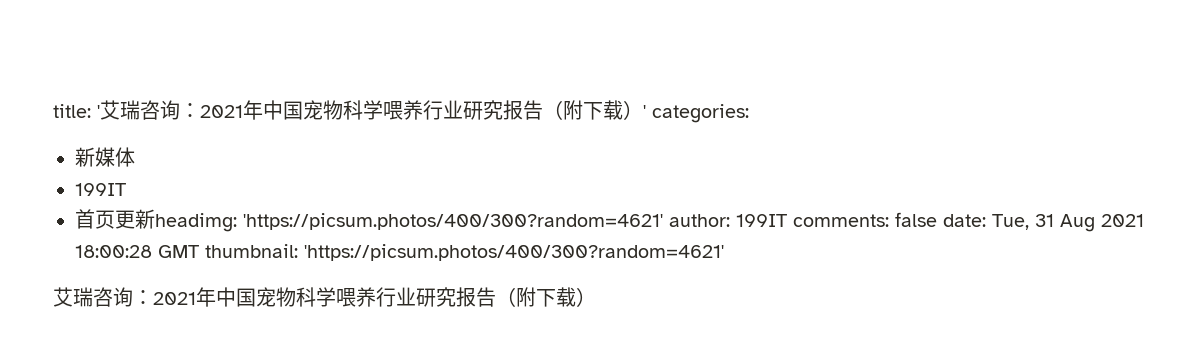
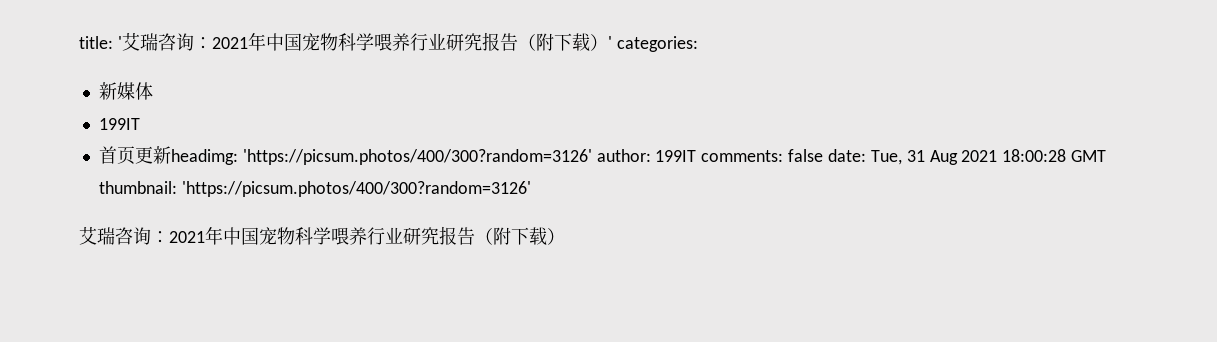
- 首页更新headimg: 'https://picsum.photos/400/300?random=4621' author: 199IT comments: false date: Tue, 31 Aug 2021 18:00:28 GMT thumbnail: 'https://picsum.photos/400/300?random=4621'
+ 首页更新headimg: 'https://picsum.photos/400/300?random=3126' author: 199IT comments: false date: Tue, 31 Aug 2021 18:00:28 GMT thumbnail: 'https://picsum.photos/400/300?random=3126'

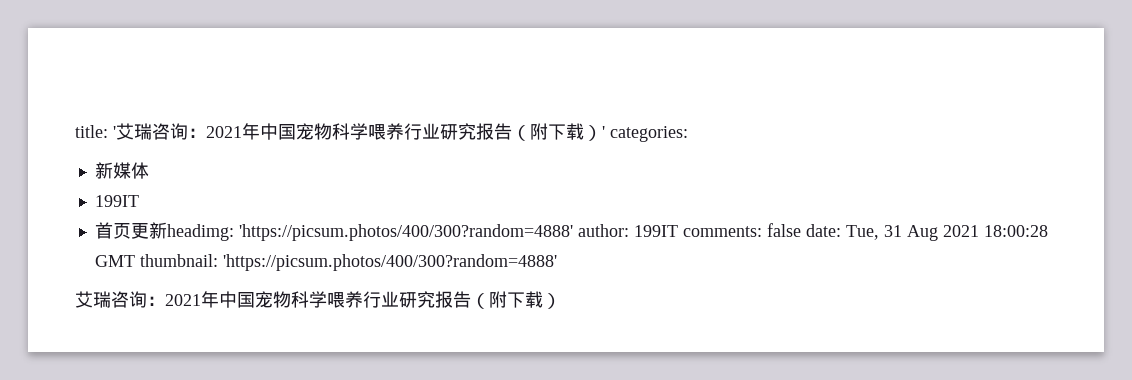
- 首页更新headimg: 'https://picsum.photos/400/300?random=3126' author: 199IT comments: false date: Tue, 31 Aug 2021 18:00:28 GMT thumbnail: 'https://picsum.photos/400/300?random=3126'
+ 首页更新headimg: 'https://picsum.photos/400/300?random=4888' author: 199IT comments: false date: Tue, 31 Aug 2021 18:00:28 GMT thumbnail: 'https://picsum.photos/400/300?random=4888'

